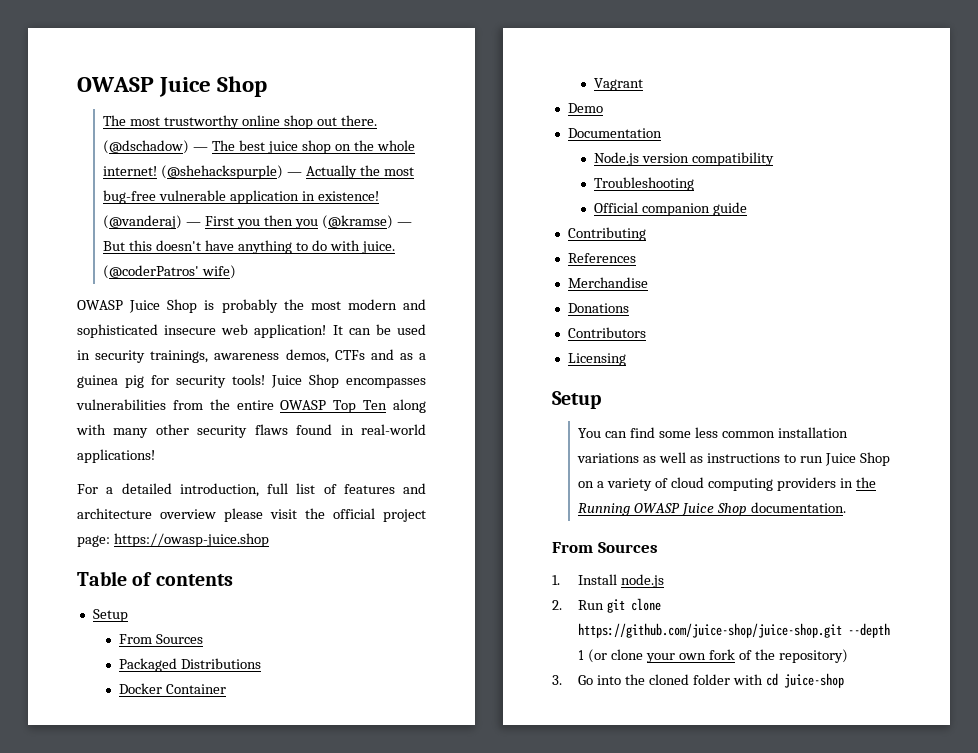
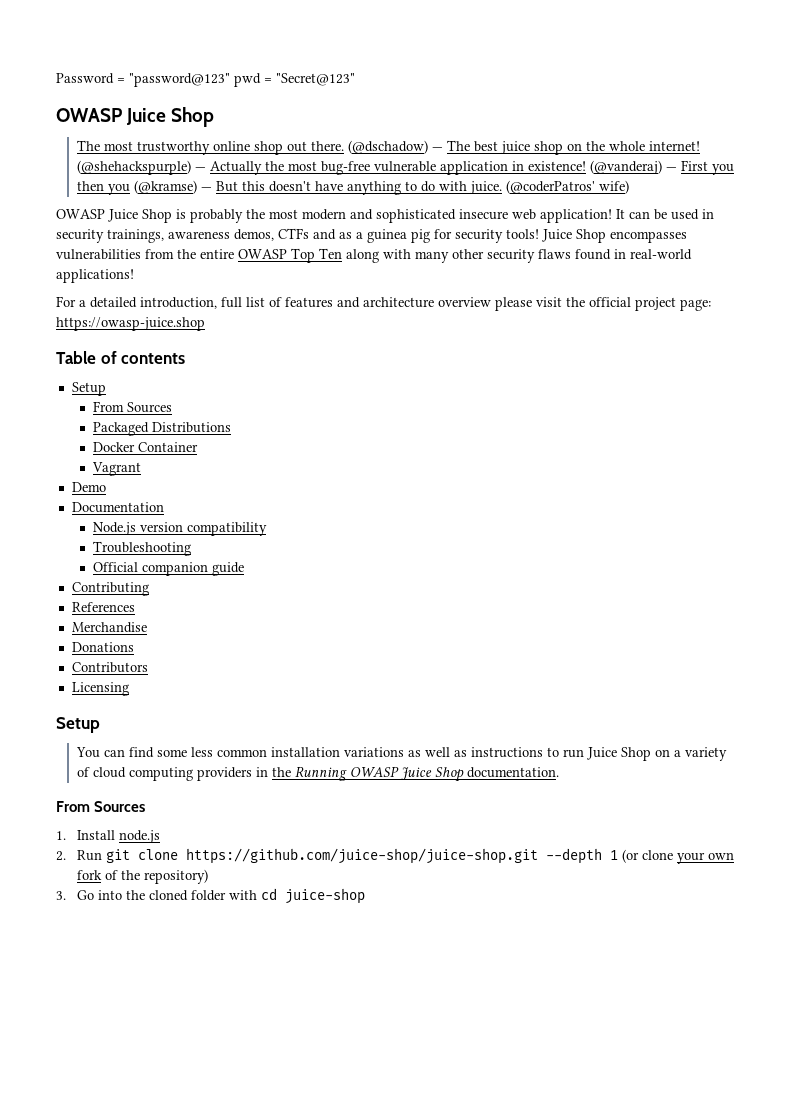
+ Password = "password@123" pwd = "Secret@123"

